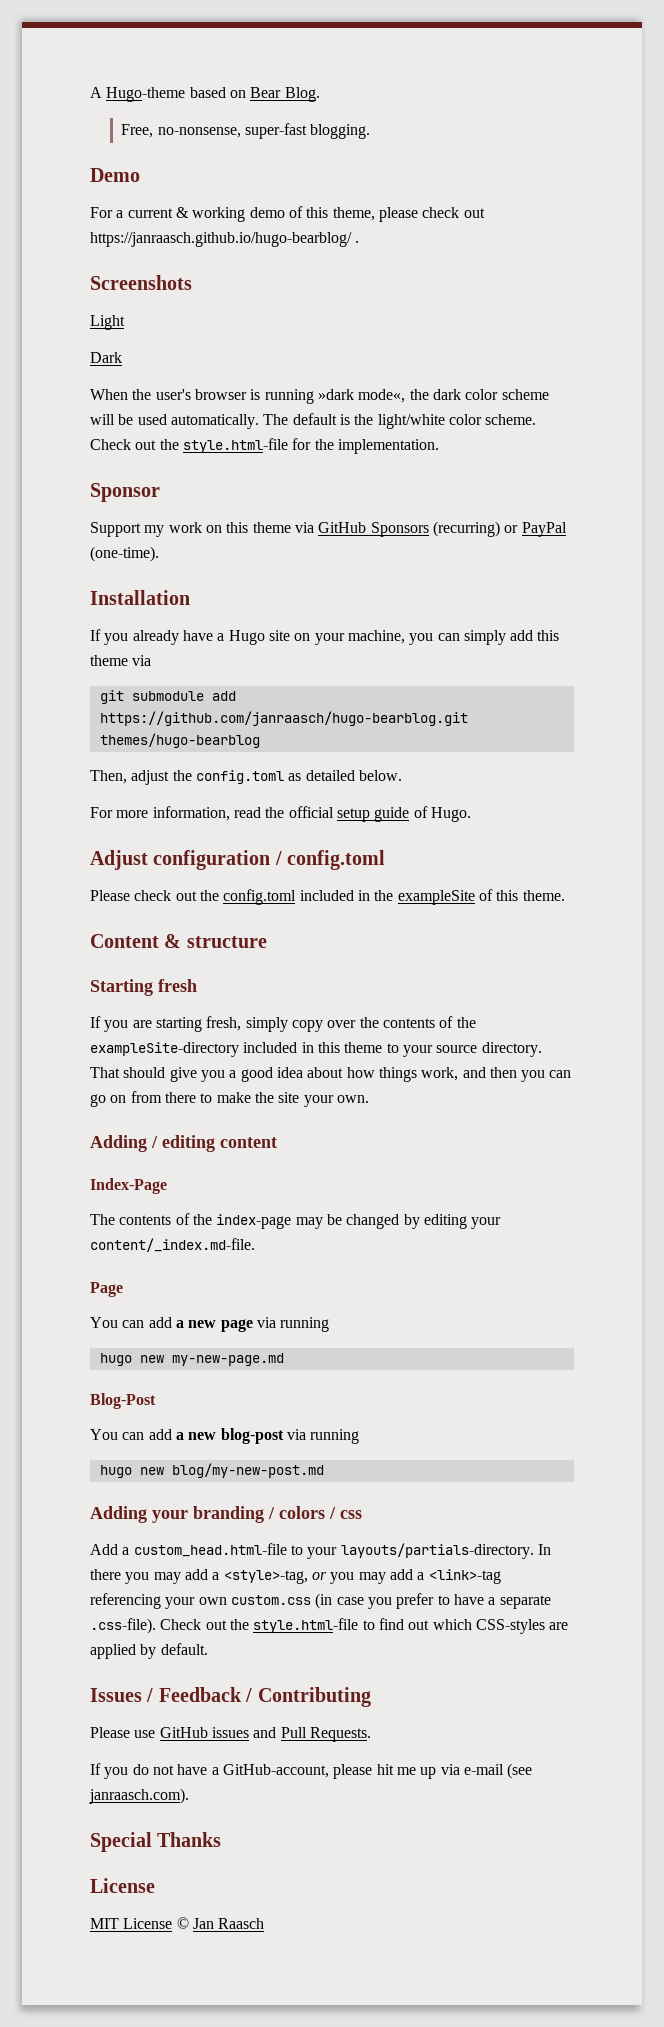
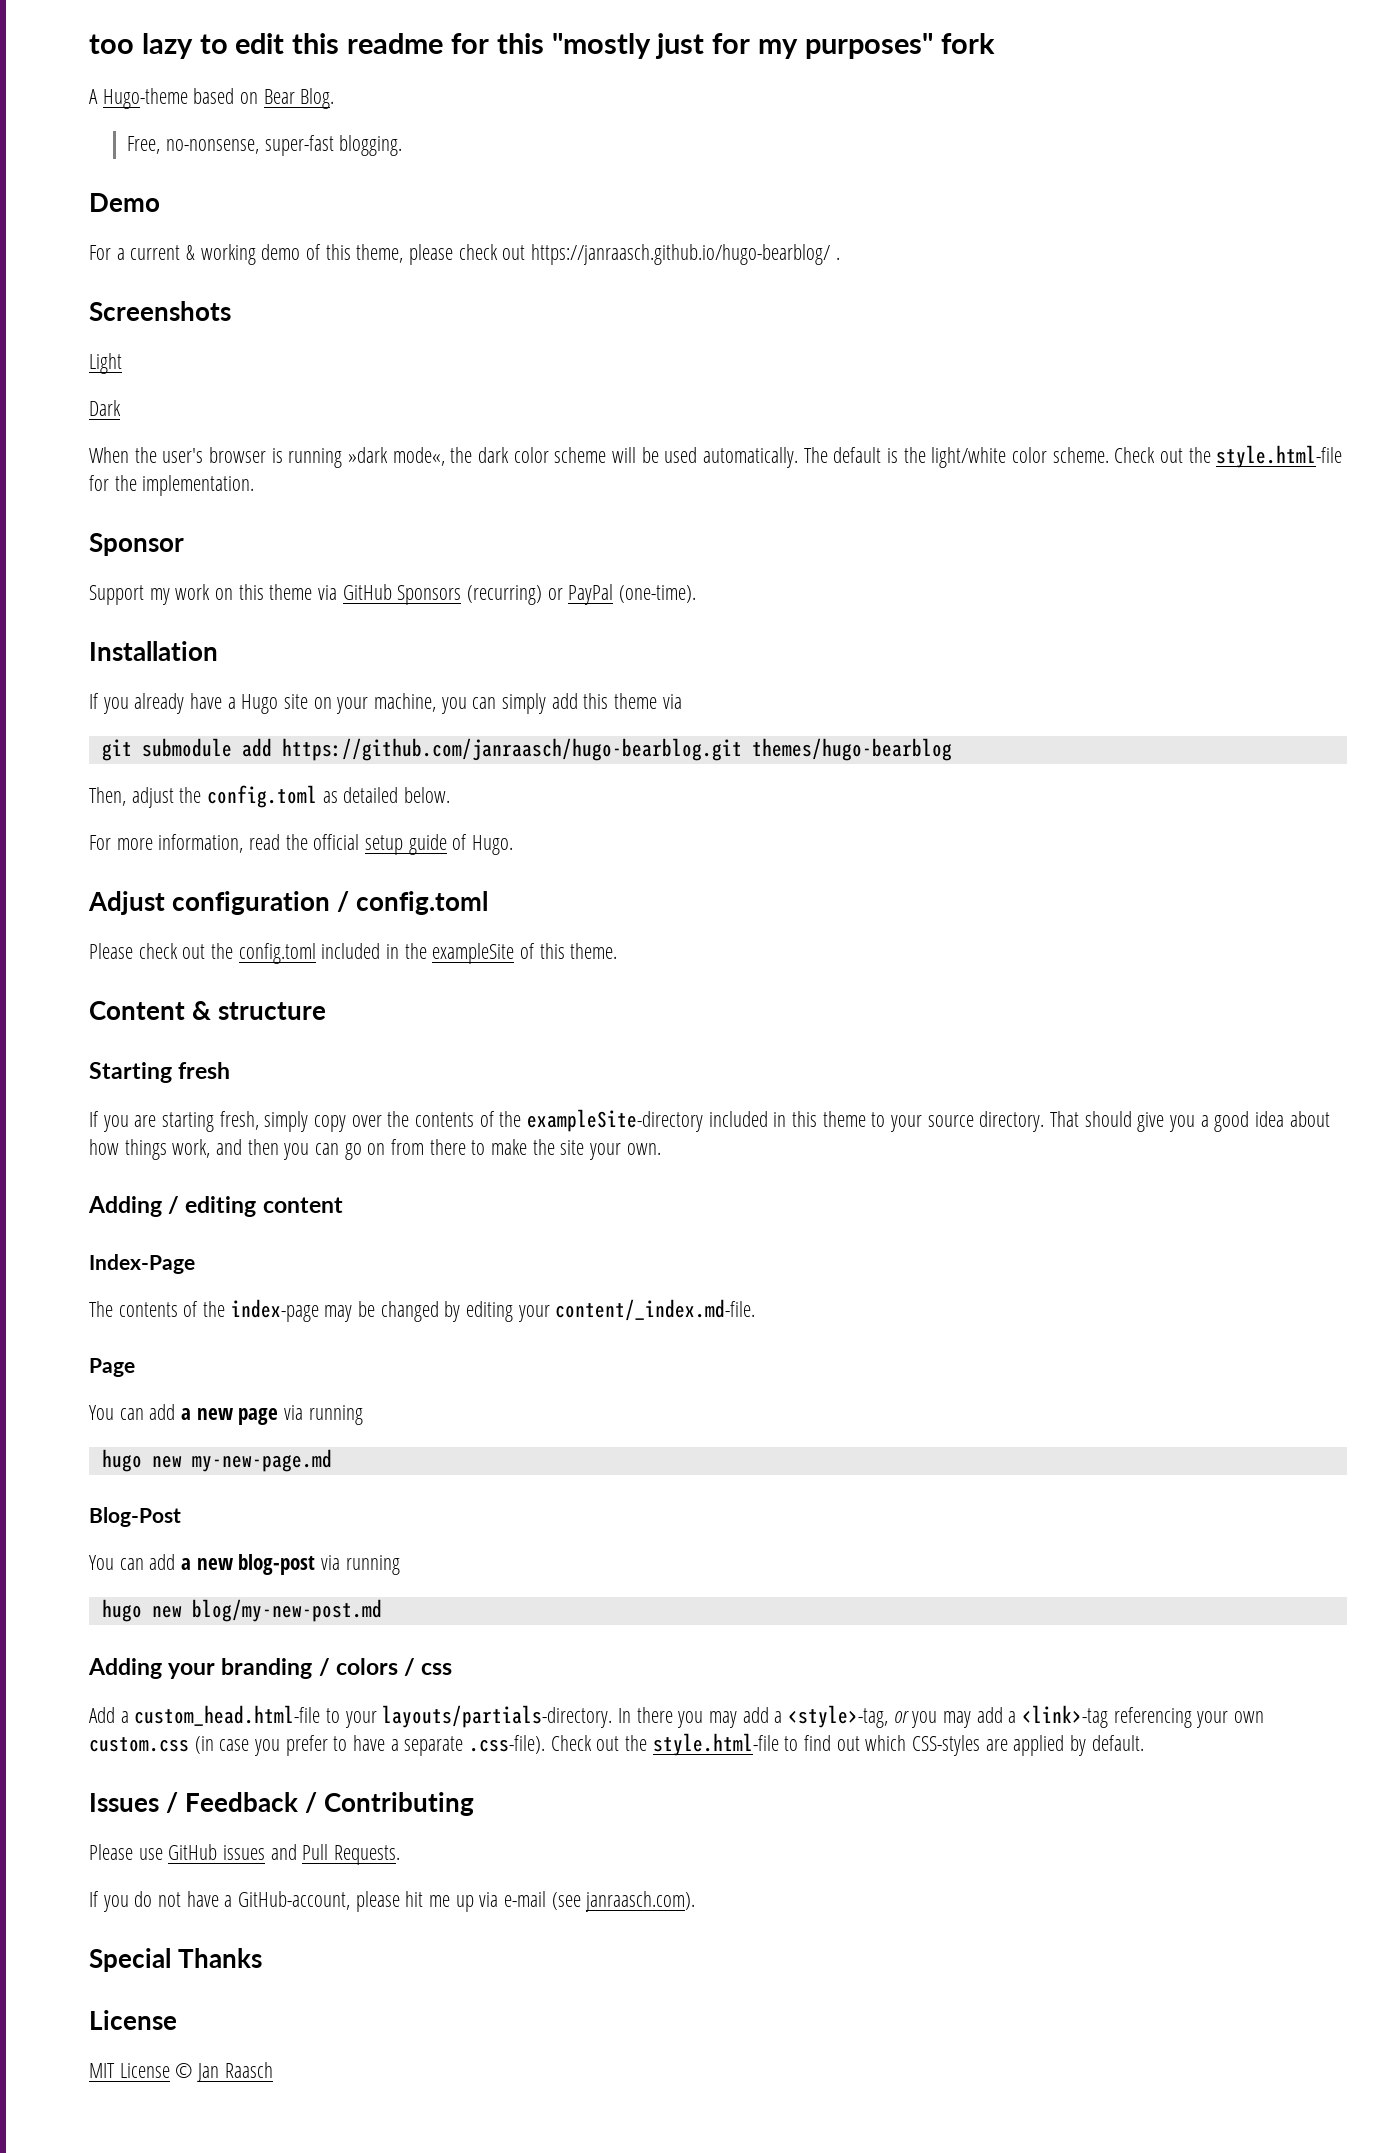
+ too lazy to edit this readme for this "mostly just for my purposes" fork

